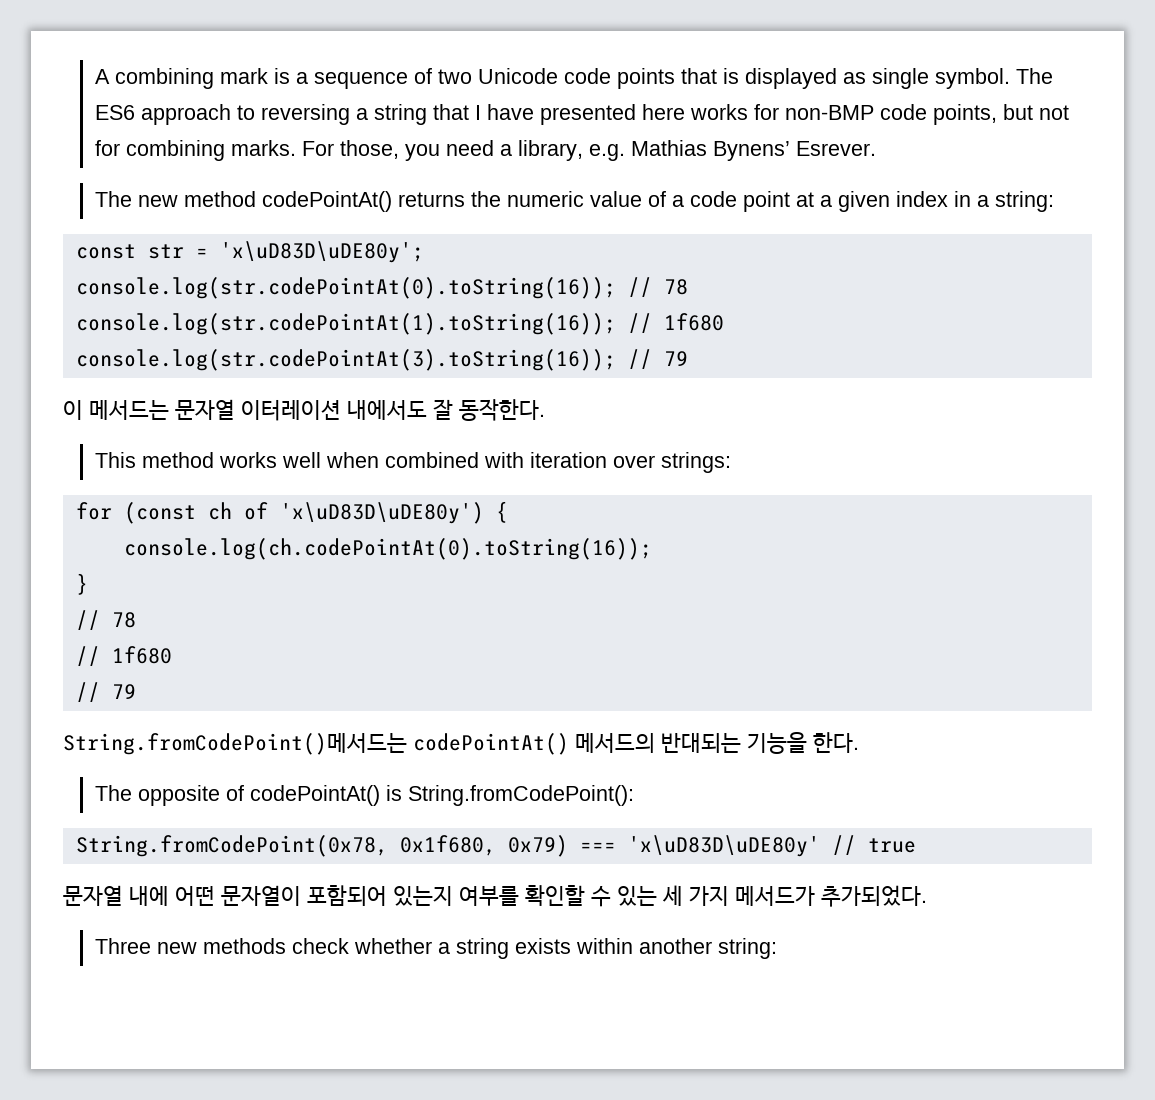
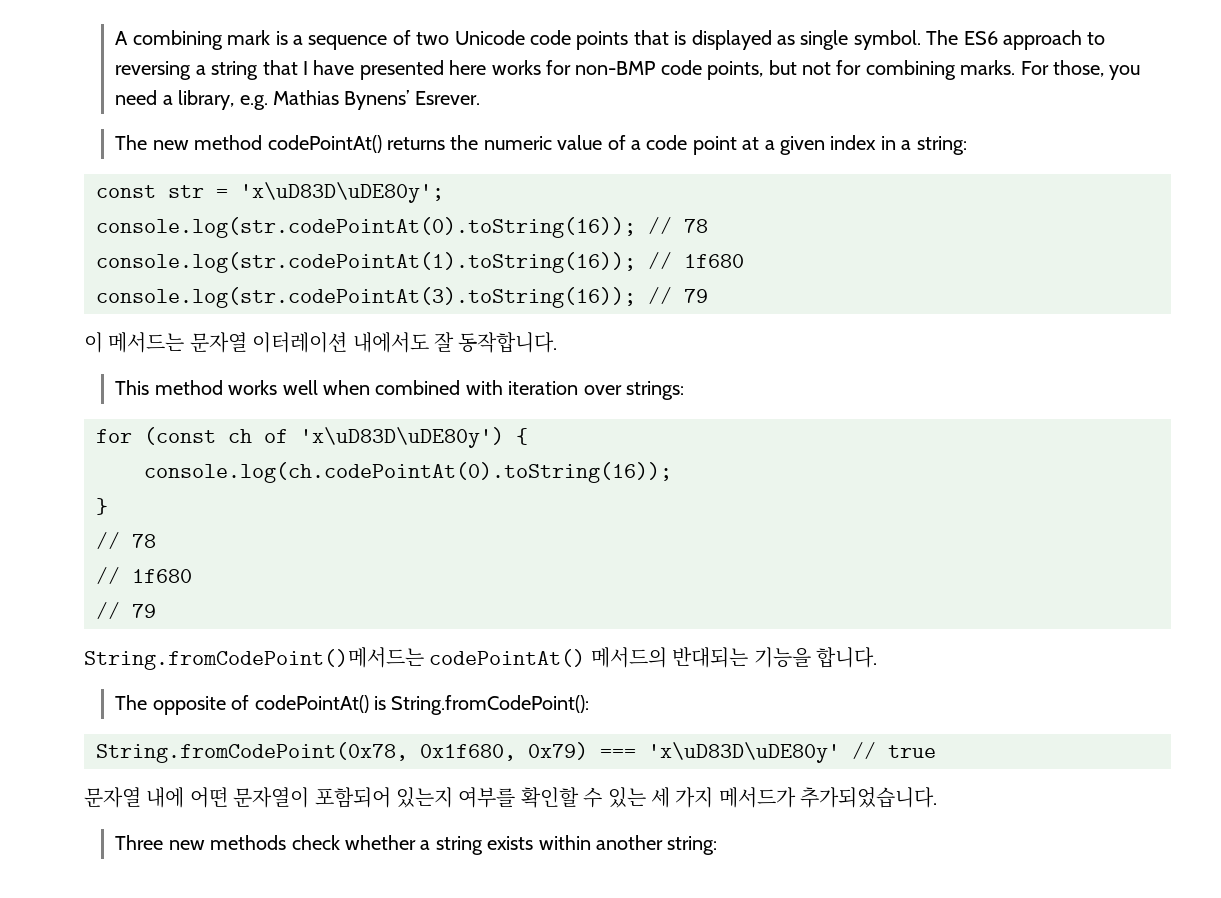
- 이 메서드는 문자열 이터레이션 내에서도 잘 동작한다.
+ 이 메서드는 문자열 이터레이션 내에서도 잘 동작합니다.
- String.fromCodePoint()메서드는 codePointAt() 메서드의 반대되는 기능을 한다.
+ String.fromCodePoint()메서드는 codePointAt() 메서드의 반대되는 기능을 합니다.
- 문자열 내에 어떤 문자열이 포함되어 있는지 여부를 확인할 수 있는 세 가지 메서드가 추가되었다.
+ 문자열 내에 어떤 문자열이 포함되어 있는지 여부를 확인할 수 있는 세 가지 메서드가 추가되었습니다.

